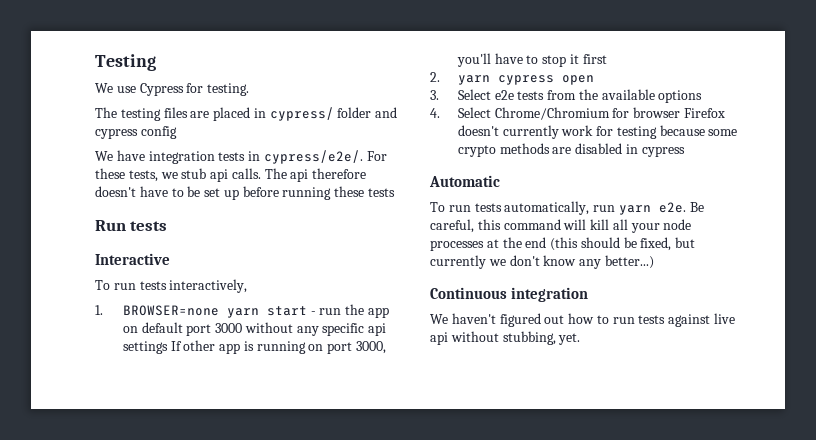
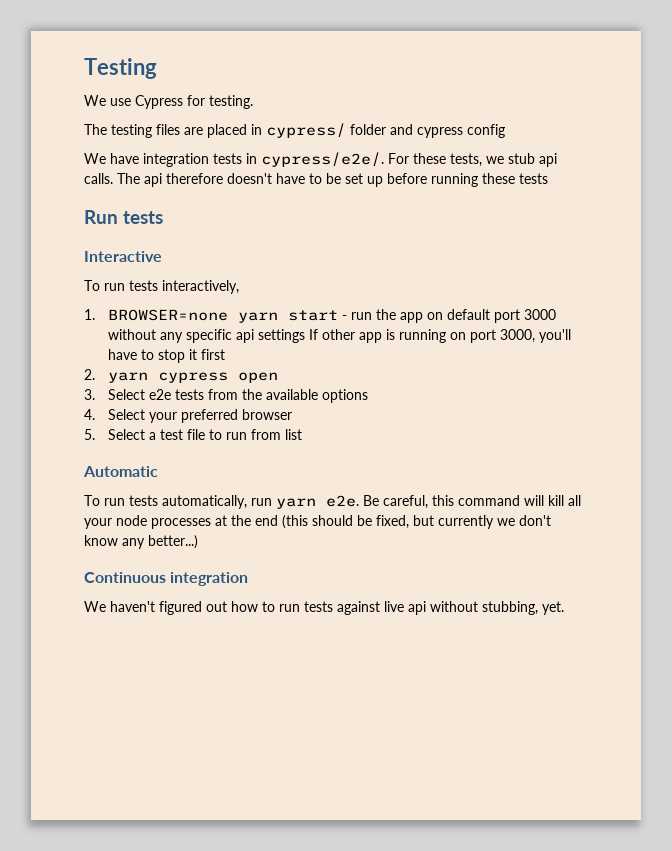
- 4. Select Chrome/Chromium for browser Firefox doesn't currently work for testing because some crypto methods are disabled in cypress
+ 4. Select your preferred browser
+ 5. Select a test file to run from list

